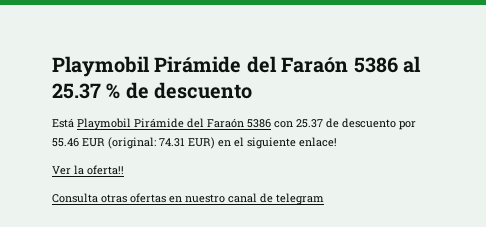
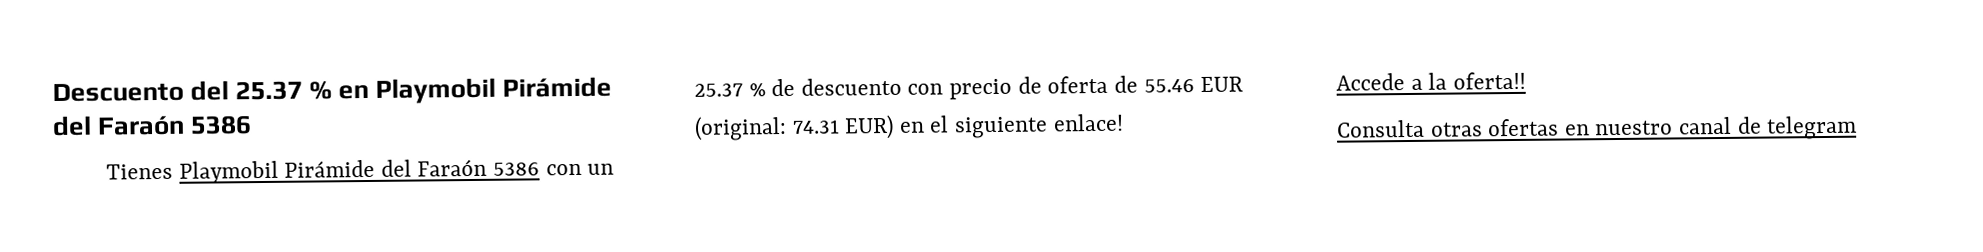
- Playmobil Pirámide del Faraón 5386 al 25.37 % de descuento
- Está Playmobil Pirámide del Faraón 5386 con 25.37 de descuento por 55.46 EUR (original: 74.31 EUR) en el siguiente enlace!
+ Descuento del 25.37 % en Playmobil Pirámide del Faraón 5386
+ Tienes Playmobil Pirámide del Faraón 5386 con un 25.37 % de descuento con precio de oferta de 55.46 EUR (original: 74.31 EUR) en el siguiente enlace!
- Ver la oferta!!
+ Accede a la oferta!!

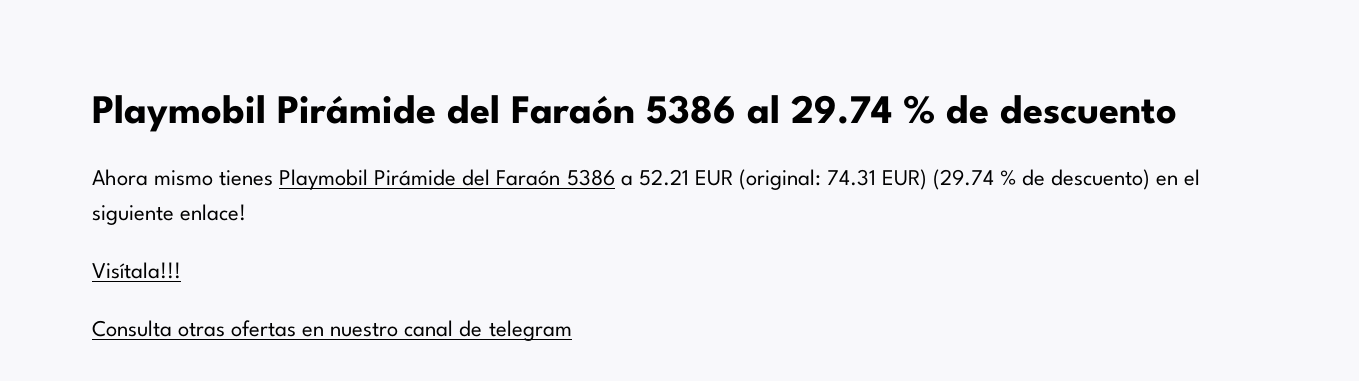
- Descuento del 25.37 % en Playmobil Pirámide del Faraón 5386
- Tienes Playmobil Pirámide del Faraón 5386 con un 25.37 % de descuento con precio de oferta de 55.46 EUR (original: 74.31 EUR) en el siguiente enlace!
+ Playmobil Pirámide del Faraón 5386 al 29.74 % de descuento
+ Ahora mismo tienes Playmobil Pirámide del Faraón 5386 a 52.21 EUR (original: 74.31 EUR) (29.74 % de descuento) en el siguiente enlace!
- Accede a la oferta!!
+ Visítala!!!

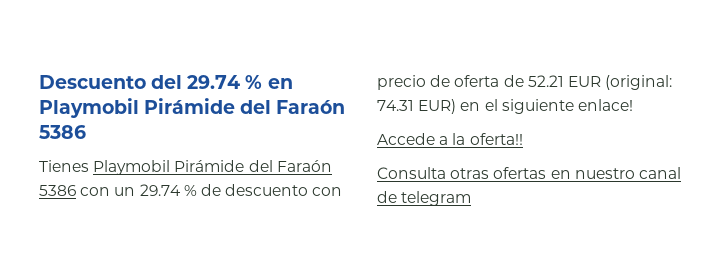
- Playmobil Pirámide del Faraón 5386 al 29.74 % de descuento
- Ahora mismo tienes Playmobil Pirámide del Faraón 5386 a 52.21 EUR (original: 74.31 EUR) (29.74 % de descuento) en el siguiente enlace!
+ Descuento del 29.74 % en Playmobil Pirámide del Faraón 5386
+ Tienes Playmobil Pirámide del Faraón 5386 con un 29.74 % de descuento con precio de oferta de 52.21 EUR (original: 74.31 EUR) en el siguiente enlace!
- Visítala!!!
+ Accede a la oferta!!

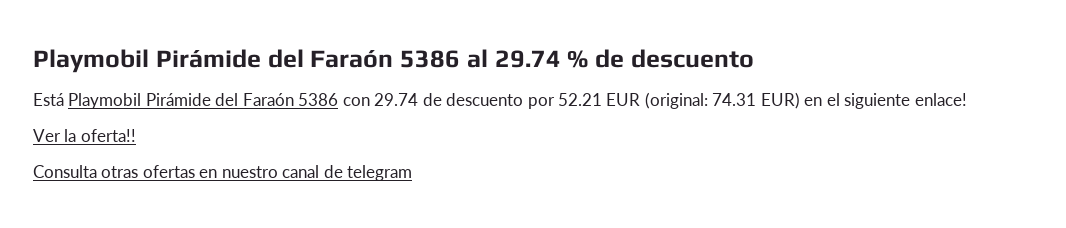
- Descuento del 29.74 % en Playmobil Pirámide del Faraón 5386
- Tienes Playmobil Pirámide del Faraón 5386 con un 29.74 % de descuento con precio de oferta de 52.21 EUR (original: 74.31 EUR) en el siguiente enlace!
+ Playmobil Pirámide del Faraón 5386 al 29.74 % de descuento
+ Está Playmobil Pirámide del Faraón 5386 con 29.74 de descuento por 52.21 EUR (original: 74.31 EUR) en el siguiente enlace!
- Accede a la oferta!!
+ Ver la oferta!!

